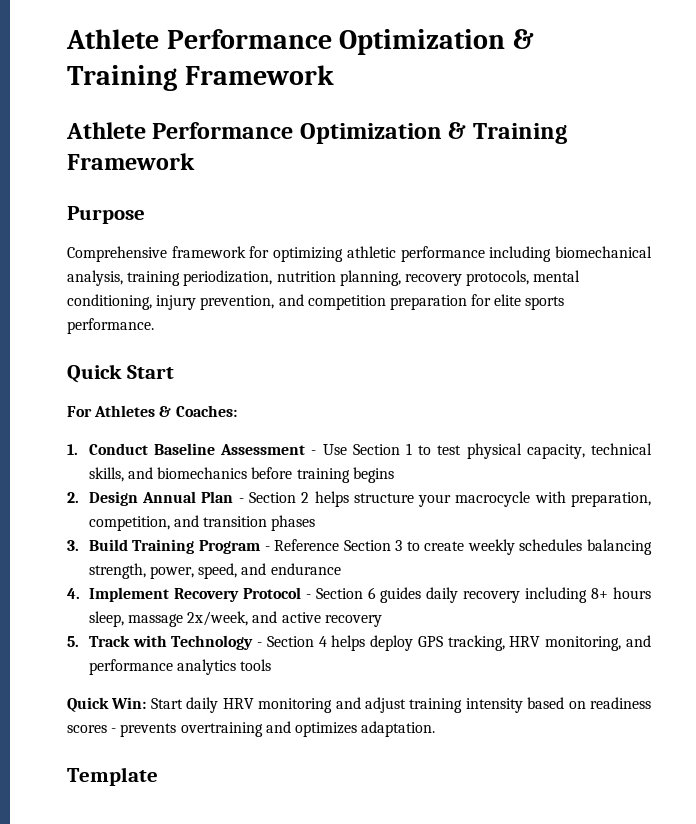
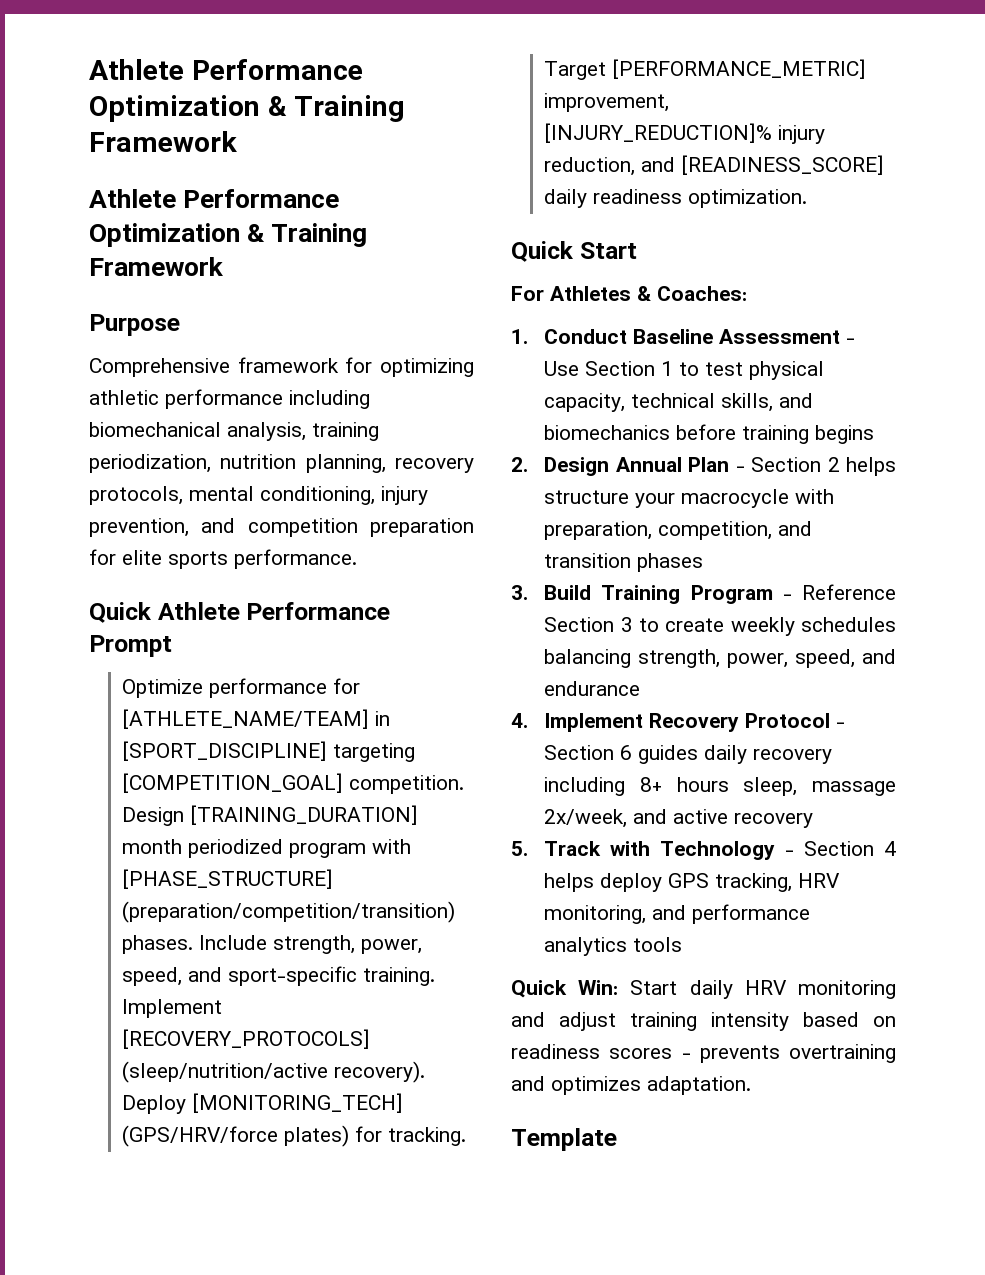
+ Quick Athlete Performance Prompt
+ Optimize performance for [ATHLETE_NAME/TEAM] in [SPORT_DISCIPLINE] targeting [COMPETITION_GOAL] competition. Design [TRAINING_DURATION] month periodized program with [PHASE_STRUCTURE] (preparation/competition/transition) phases. Include strength, power, speed, and sport-specific training. Implement [RECOVERY_PROTOCOLS] (sleep/nutrition/active recovery). Deploy [MONITORING_TECH] (GPS/HRV/force plates) for tracking. Target [PERFORMANCE_METRIC] improvement, [INJURY_REDUCTION]% injury reduction, and [READINESS_SCORE] daily readiness optimization.

